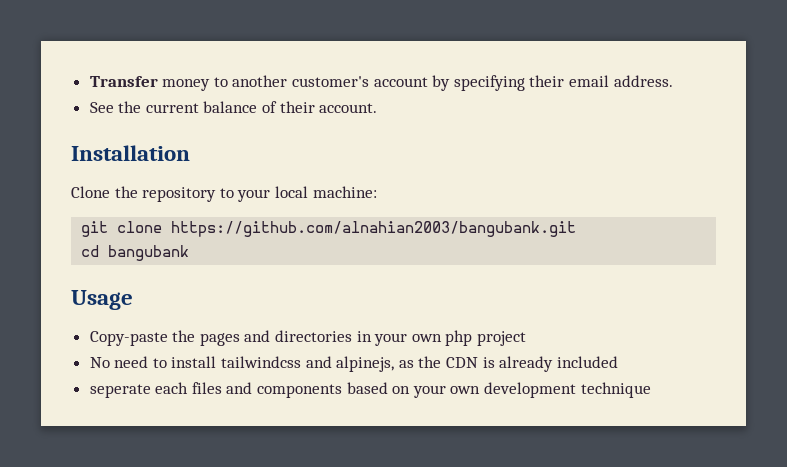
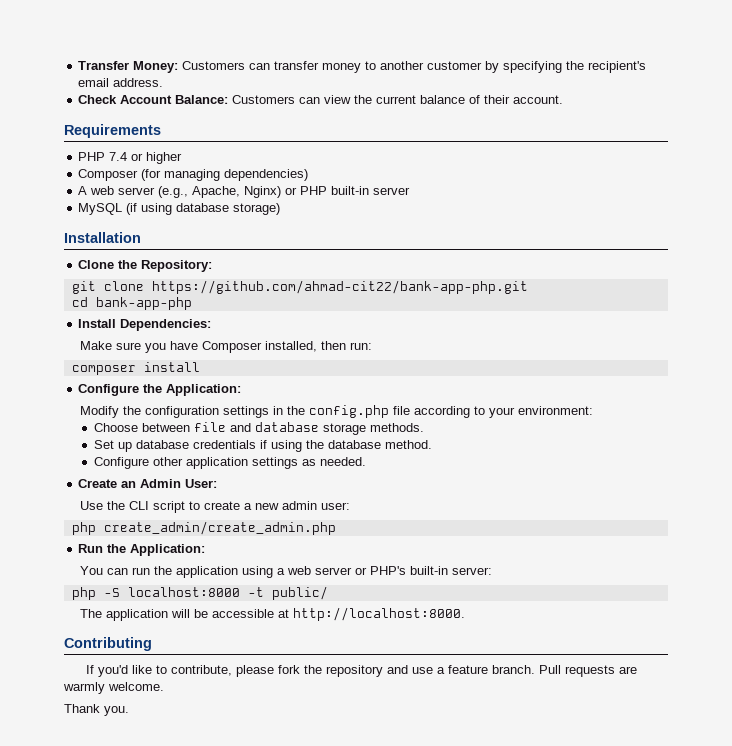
- Transfer money to another customer's account by specifying their email address.
- See the current balance of their account.
+ Transfer Money: Customers can transfer money to another customer by specifying the recipient's email address.
+ Check Account Balance: Customers can view the current balance of their account.
+ Requirements
+ PHP 7.4 or higher
+ Composer (for managing dependencies)
+ A web server (e.g., Apache, Nginx) or PHP built-in server
+ MySQL (if using database storage)
  Installation
- Clone the repository to your local machine:
+ Clone the Repository:
- git clone https://github.com/alnahian2003/bangubank.git
+ git clone https://github.com/ahmad-cit22/bank-app-php.git
- cd bangubank
- Usage
- Copy-paste the pages and directories in your own php project
- No need to install tailwindcss and alpinejs, as the CDN is already included
- seperate each files and components based on your own development technique
+ cd bank-app-php
+ Install Dependencies:
+ Make sure you have Composer installed, then run:
+ composer install
+ Configure the Application:
+ Modify the configuration settings in the config.php file according to your environment:
+ Choose between file and database storage methods.
+ Set up database credentials if using the database method.
+ Configure other application settings as needed.
+ Create an Admin User:
+ Use the CLI script to create a new admin user:
+ php create_admin/create_admin.php
+ Run the Application:
+ You can run the application using a web server or PHP's built-in server:
+ php -S localhost:8000 -t public/
+ The application will be accessible at http://localhost:8000.
+ Contributing
+ If you'd like to contribute, please fork the repository and use a feature branch. Pull requests are warmly welcome.
+ Thank you.

